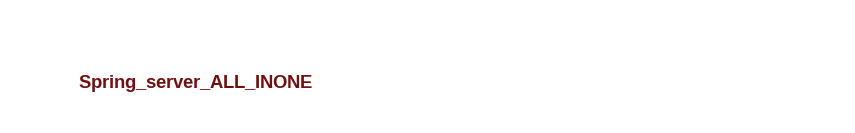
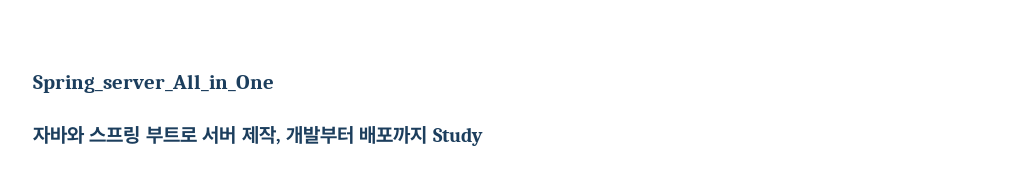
- Spring_server_ALL_INONE
+ Spring_server_All_in_One
+ 자바와 스프링 부트로 서버 제작, 개발부터 배포까지 Study

